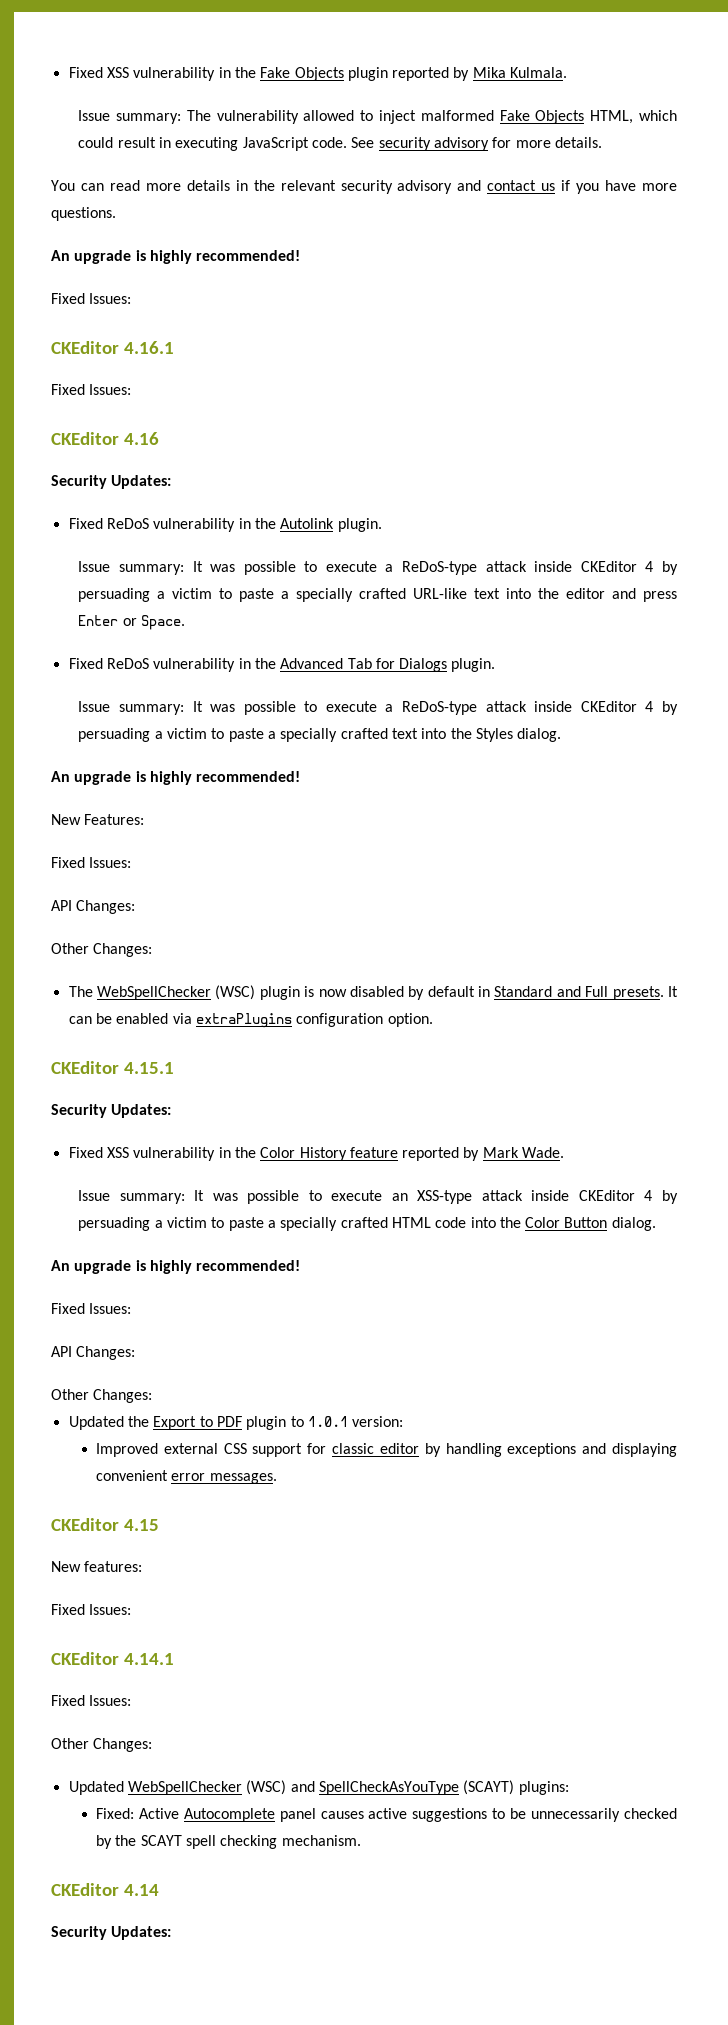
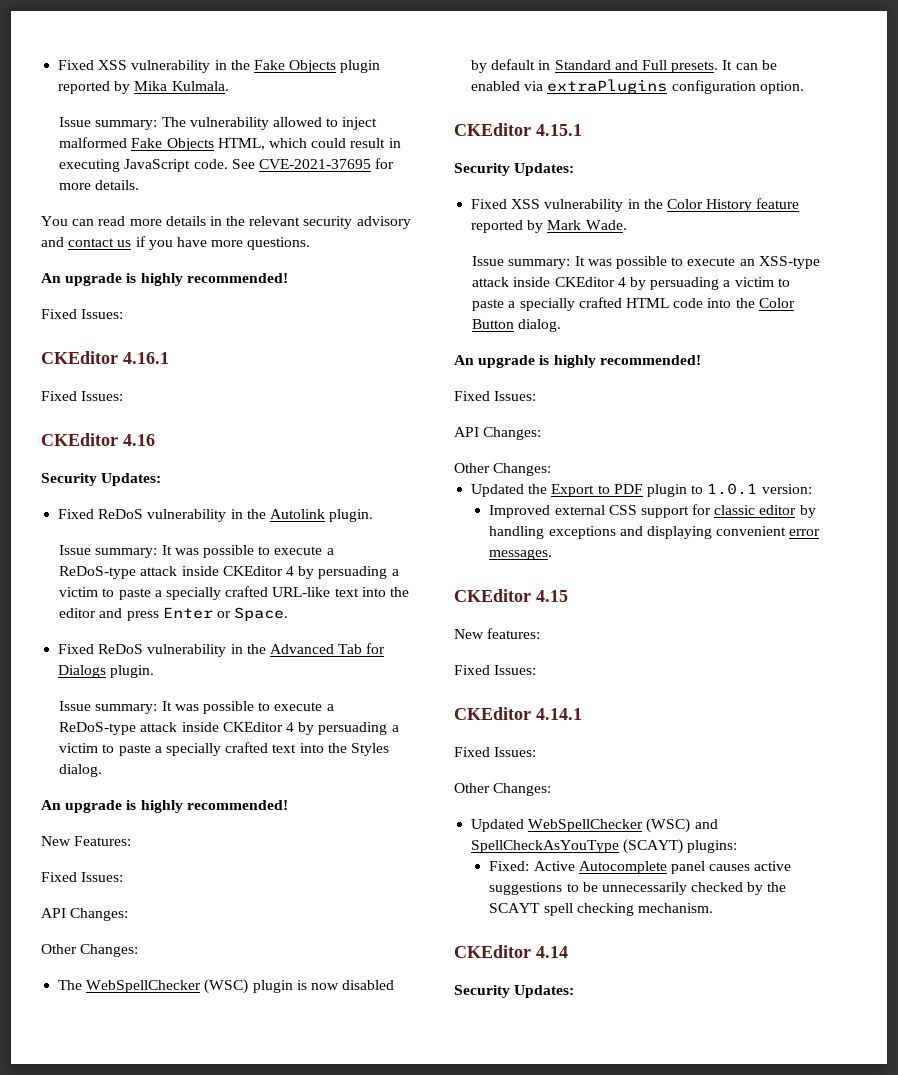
- See security advisory for more details.
+ See CVE-2021-37695 for more details.

